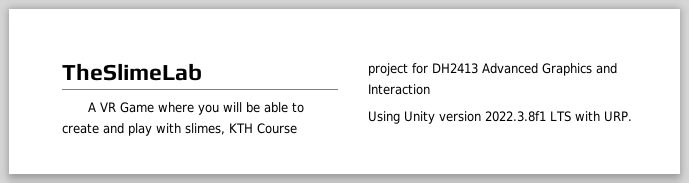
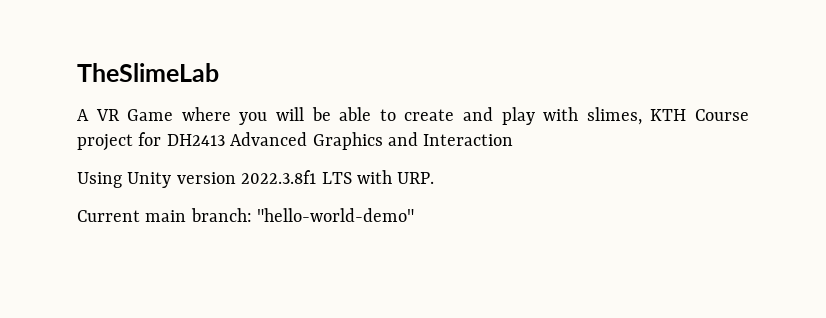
+ Current main branch: "hello-world-demo"

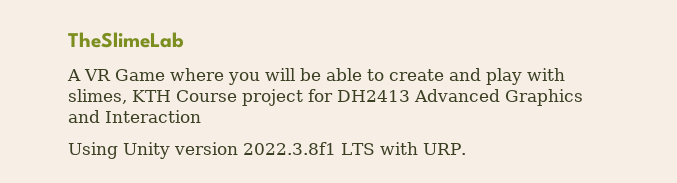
- Current main branch: "hello-world-demo"

